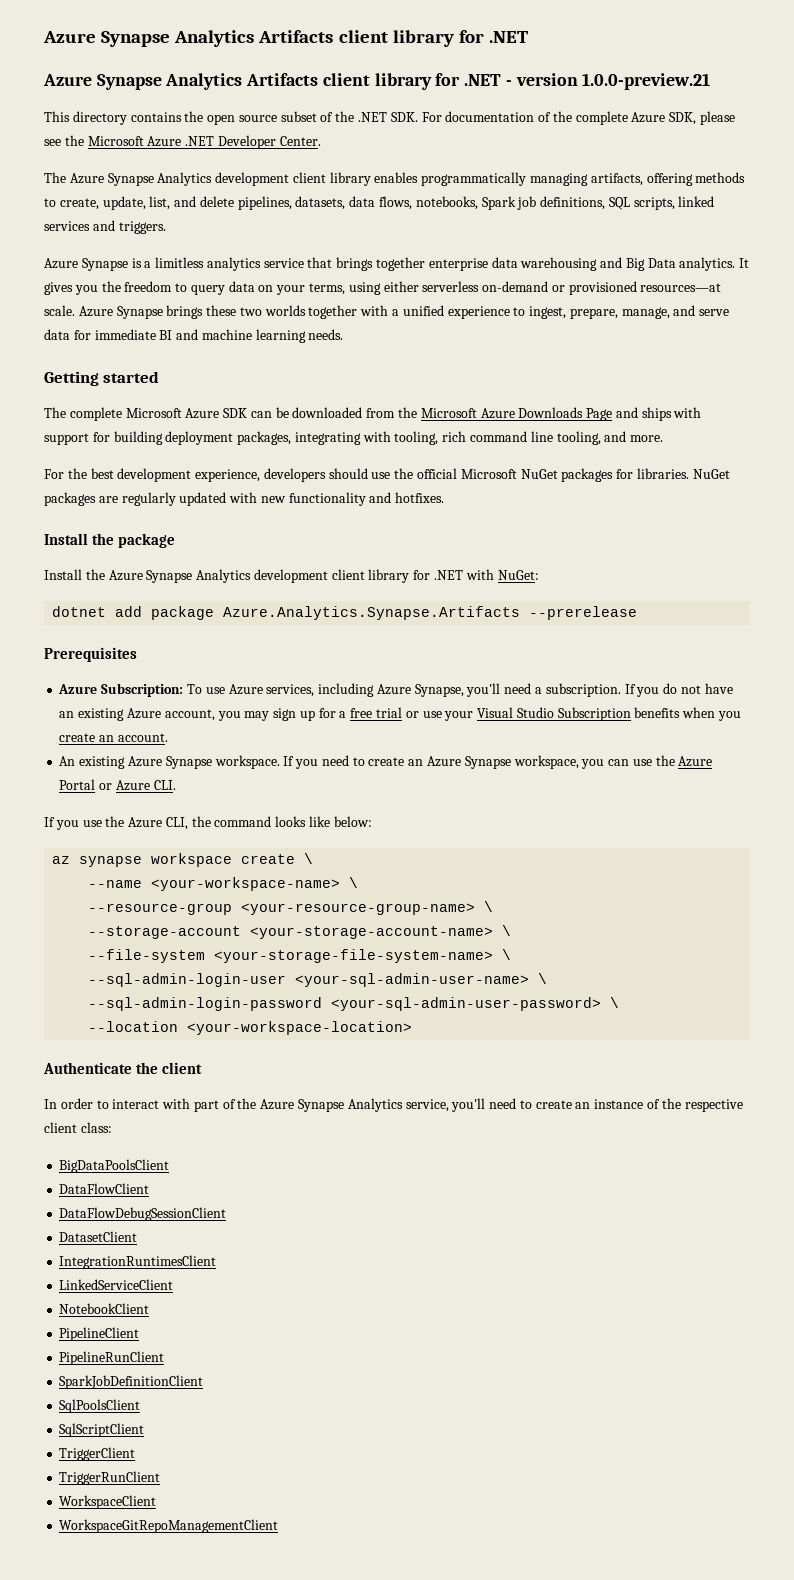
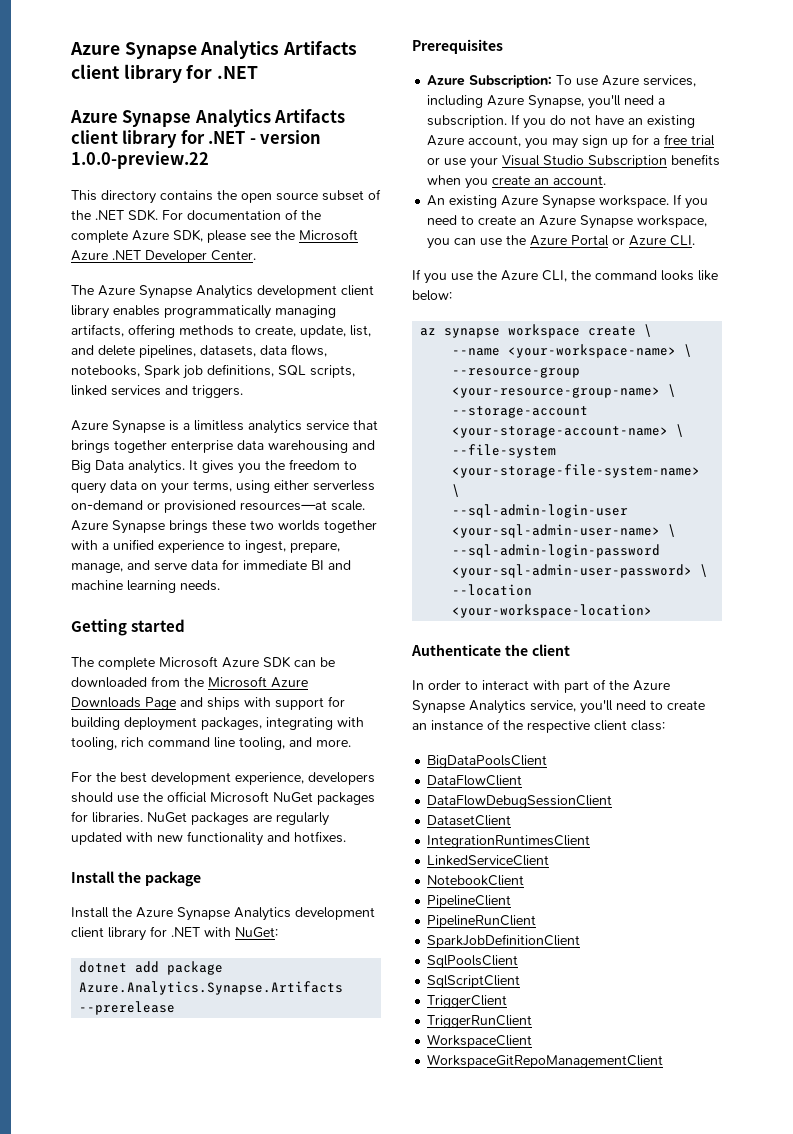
- Azure Synapse Analytics Artifacts client library for .NET - version 1.0.0-preview.21
+ Azure Synapse Analytics Artifacts client library for .NET - version 1.0.0-preview.22

